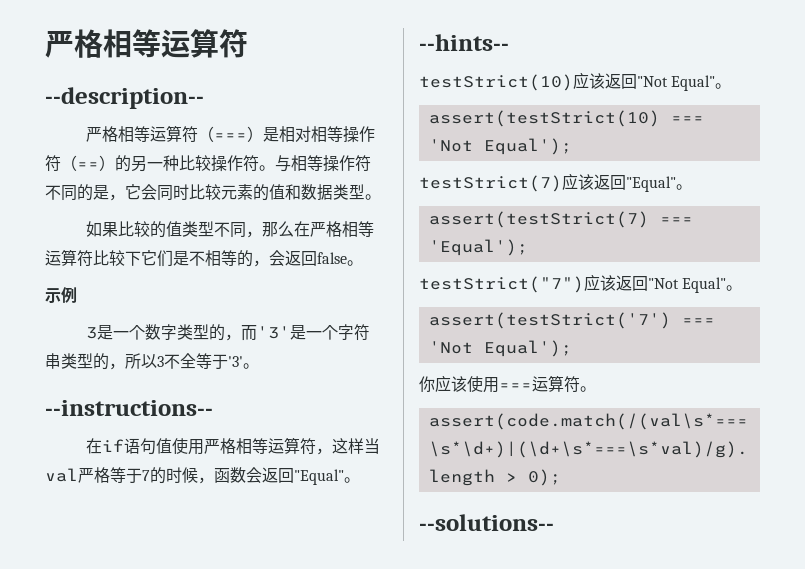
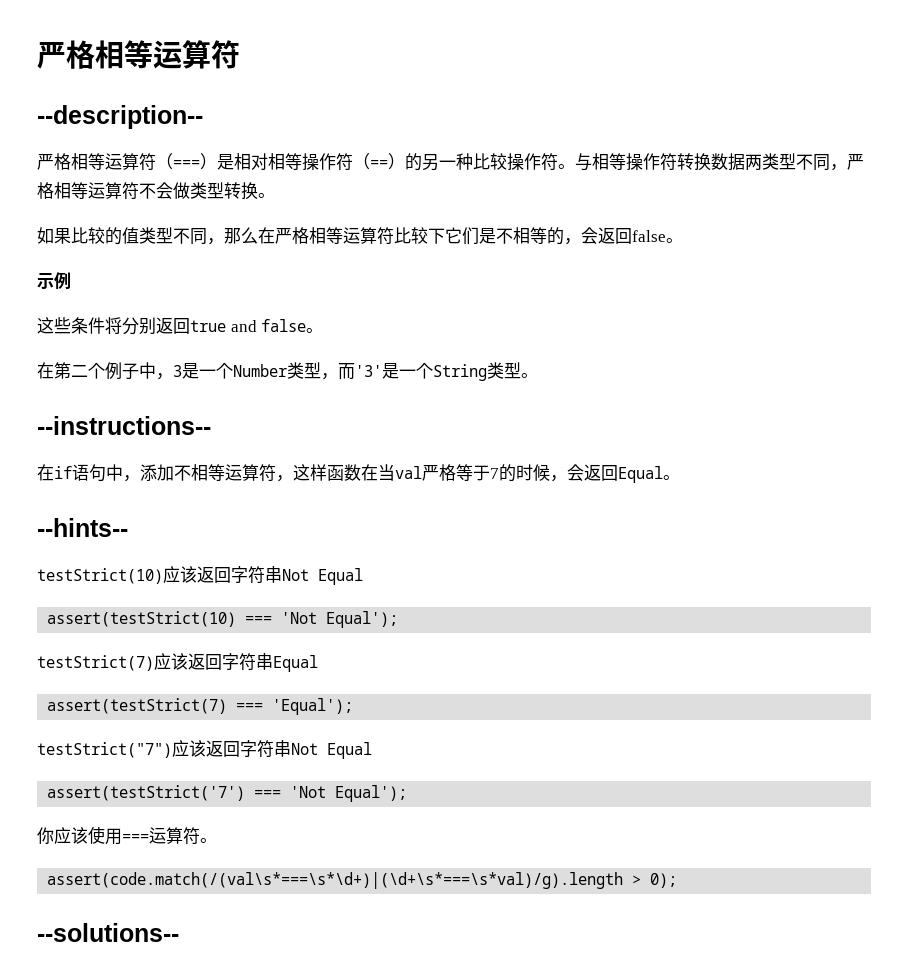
- 与相等操作符不同的是，它会同时比较元素的值和数据类型。
+ 与相等操作符转换数据两类型不同，严格相等运算符不会做类型转换。
- 3是一个数字类型的，而'3'是一个字符串类型的，所以3不全等于'3'。
+ 这些条件将分别返回true and false。
+ 在第二个例子中，3是一个Number类型，而'3'是一个String类型。
- 在if语句值使用严格相等运算符，这样当val严格等于7的时候，函数会返回"Equal"。
+ 在if语句中，添加不相等运算符，这样函数在当val严格等于7的时候，会返回Equal。
- testStrict(10)应该返回"Not Equal"。
+ testStrict(10)应该返回字符串Not Equal
- testStrict(7)应该返回"Equal"。
+ testStrict(7)应该返回字符串Equal
- testStrict("7")应该返回"Not Equal"。
+ testStrict("7")应该返回字符串Not Equal

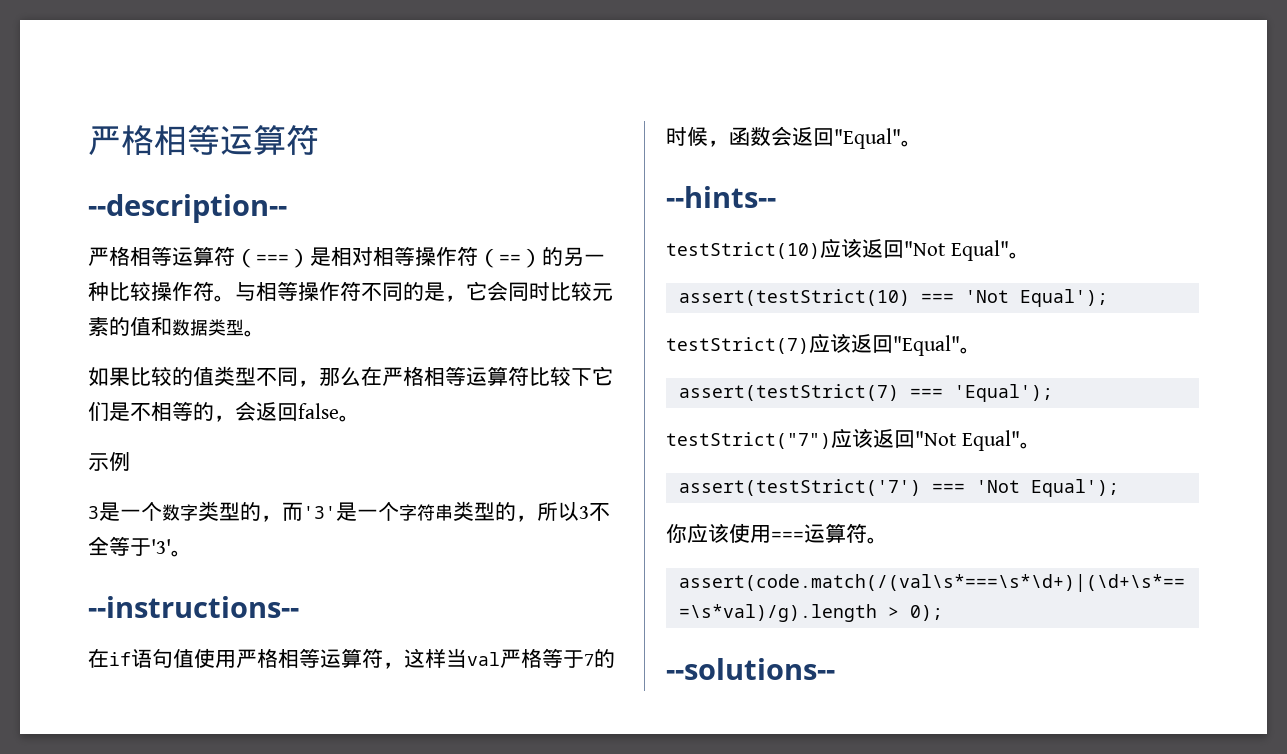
- 与相等操作符转换数据两类型不同，严格相等运算符不会做类型转换。
+ 与相等操作符不同的是，它会同时比较元素的值和数据类型。
- 这些条件将分别返回true and false。
- 在第二个例子中，3是一个Number类型，而'3'是一个String类型。
+ 3是一个数字类型的，而'3'是一个字符串类型的，所以3不全等于'3'。
- 在if语句中，添加不相等运算符，这样函数在当val严格等于7的时候，会返回Equal。
+ 在if语句值使用严格相等运算符，这样当val严格等于7的时候，函数会返回"Equal"。
- testStrict(10)应该返回字符串Not Equal
+ testStrict(10)应该返回"Not Equal"。
- testStrict(7)应该返回字符串Equal
+ testStrict(7)应该返回"Equal"。
- testStrict("7")应该返回字符串Not Equal
+ testStrict("7")应该返回"Not Equal"。

